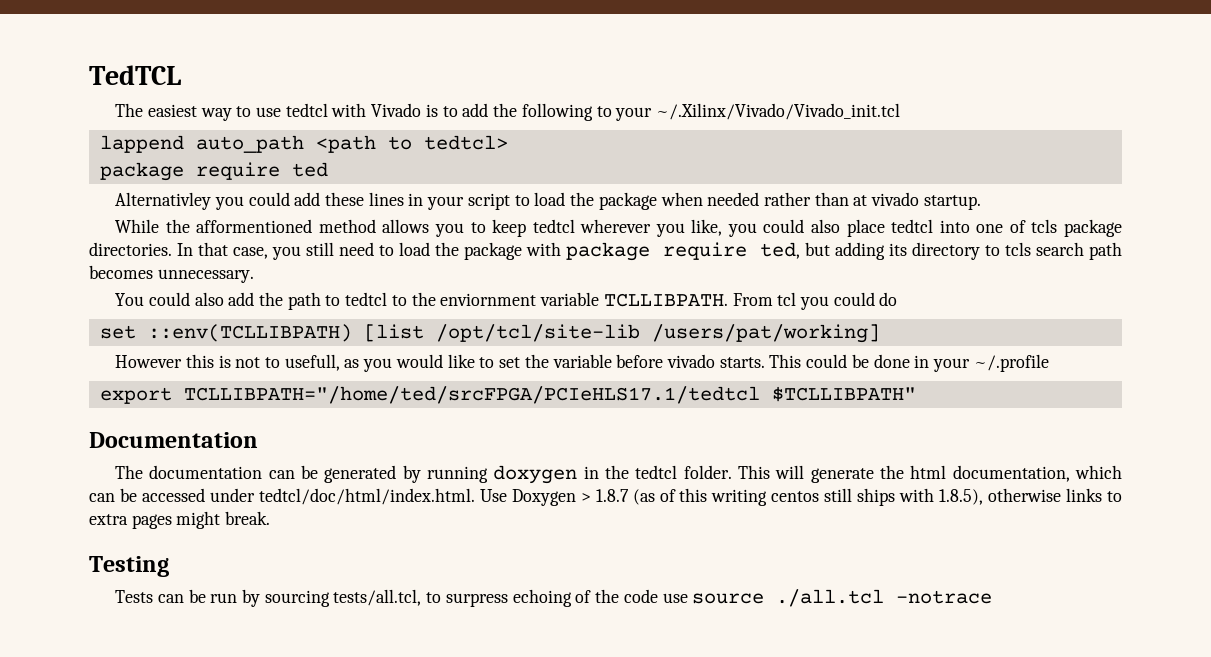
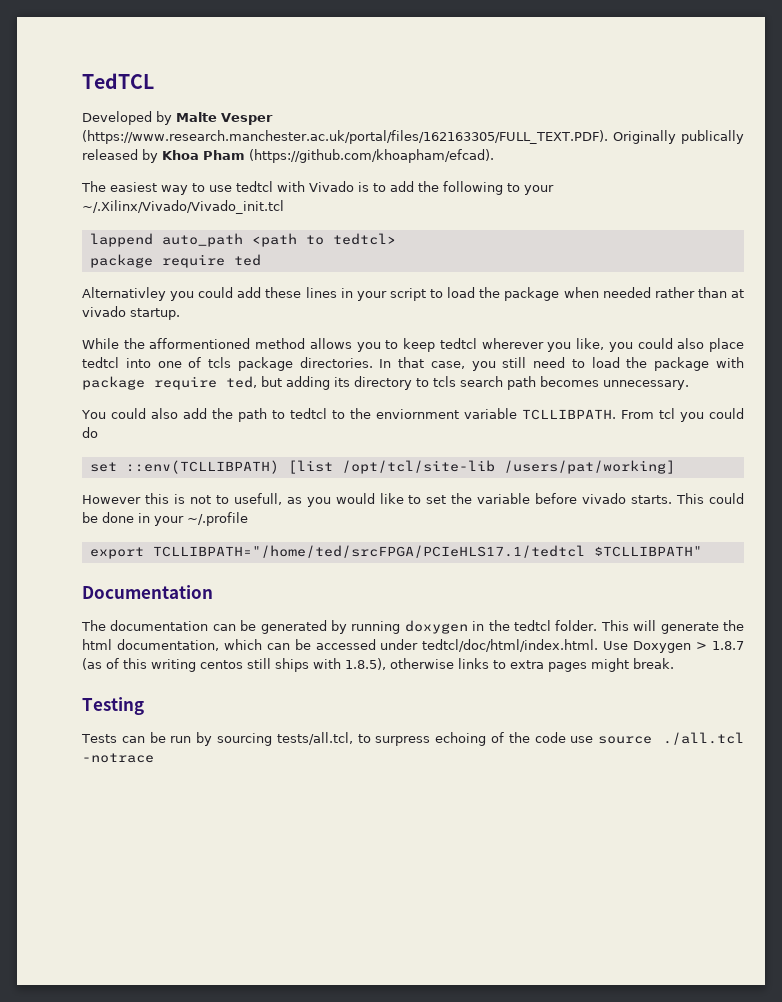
+ Developed by Malte Vesper (https://www.research.manchester.ac.uk/portal/files/162163305/FULL_TEXT.PDF). Originally publically released by Khoa Pham (https://github.com/khoapham/efcad).

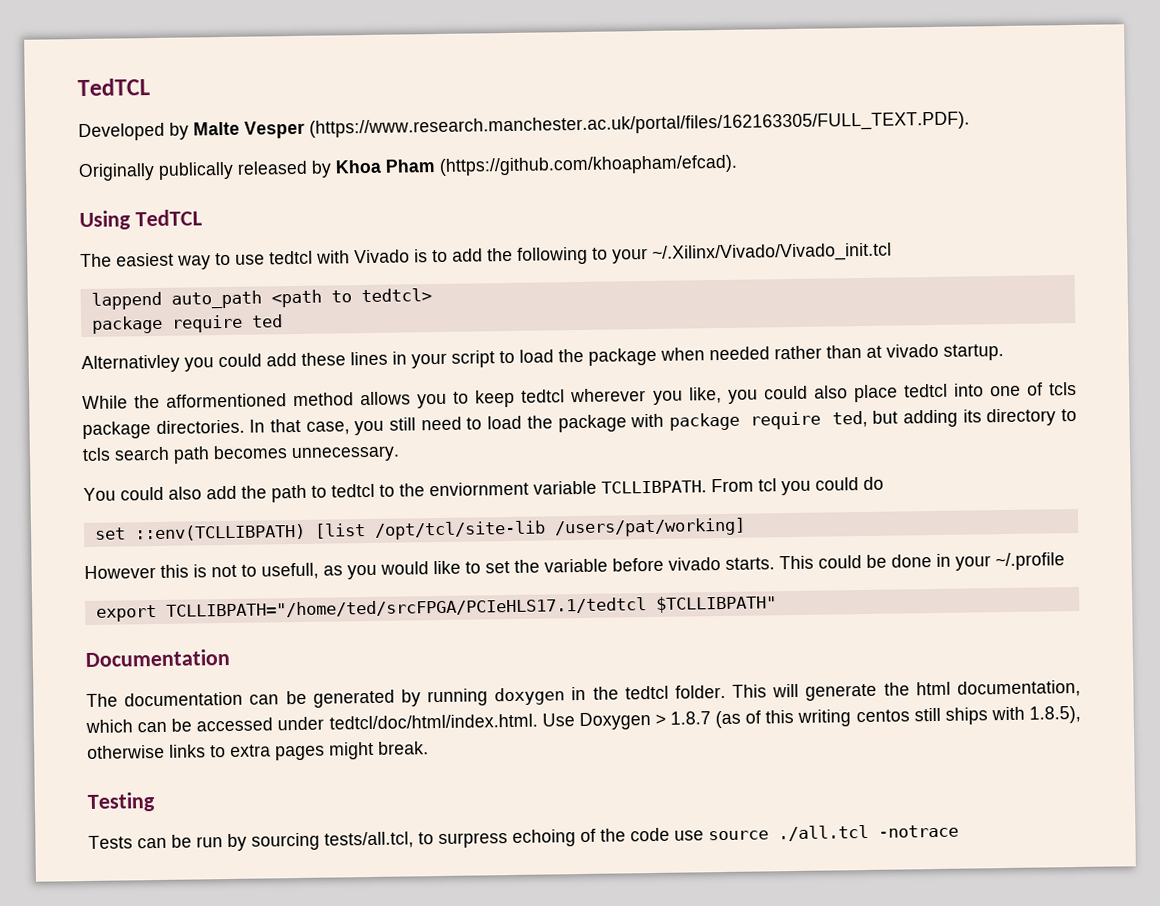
- Developed by Malte Vesper (https://www.research.manchester.ac.uk/portal/files/162163305/FULL_TEXT.PDF). Originally publically released by Khoa Pham (https://github.com/khoapham/efcad).
+ Developed by Malte Vesper (https://www.research.manchester.ac.uk/portal/files/162163305/FULL_TEXT.PDF).
+ Originally publically released by Khoa Pham (https://github.com/khoapham/efcad).
+ Using TedTCL

